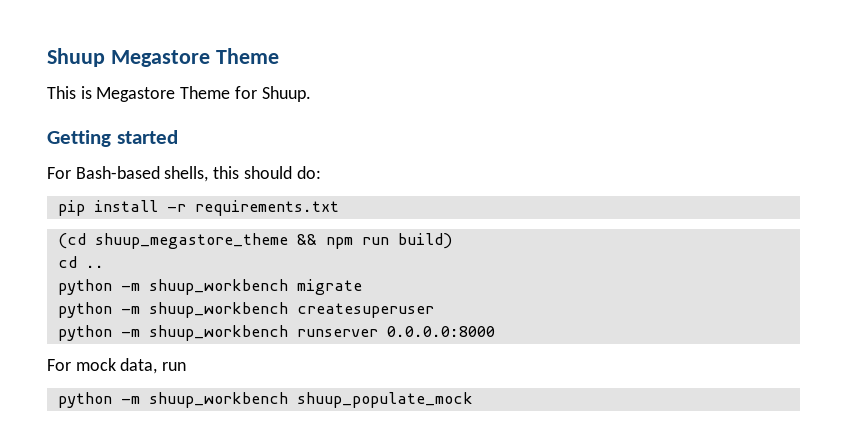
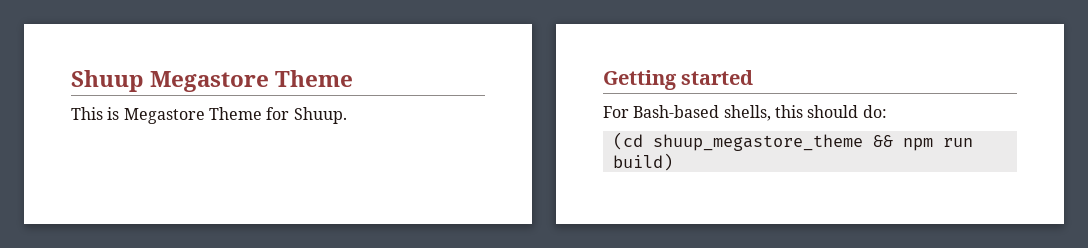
- pip install -r requirements.txt
- cd ..
- python -m shuup_workbench migrate
- python -m shuup_workbench createsuperuser
- python -m shuup_workbench runserver 0.0.0.0:8000
- For mock data, run
- python -m shuup_workbench shuup_populate_mock

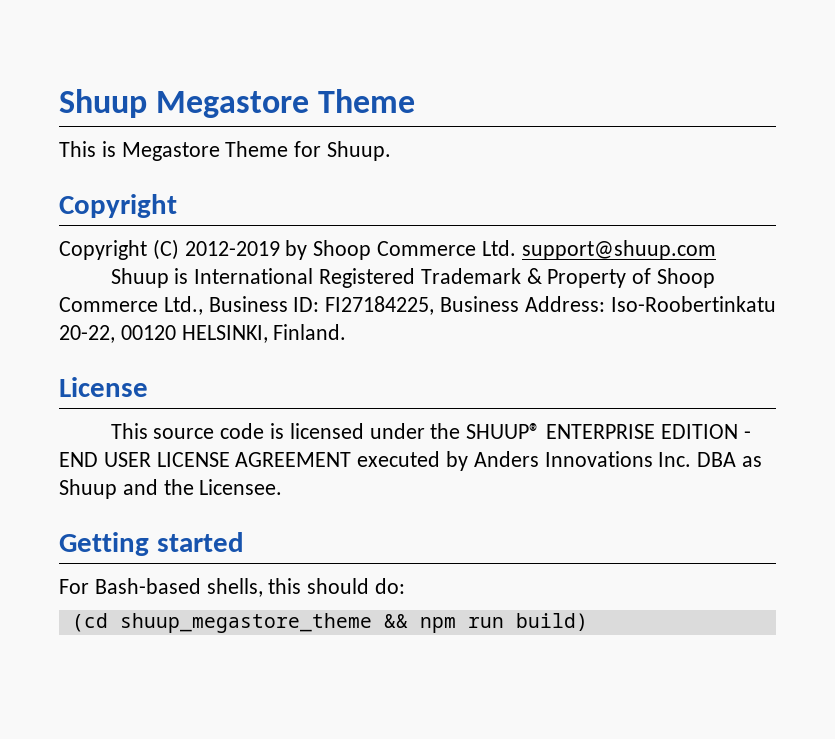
  This is Megastore Theme for Shuup.
+ Copyright
+ Copyright (C) 2012-2019 by Shoop Commerce Ltd. support@shuup.com
+ Shuup is International Registered Trademark & Property of Shoop Commerce Ltd., Business ID: FI27184225, Business Address: Iso-Roobertinkatu 20-22, 00120 HELSINKI, Finland.
+ License
+ This source code is licensed under the SHUUP® ENTERPRISE EDITION - END USER LICENSE AGREEMENT executed by Anders Innovations Inc. DBA as Shuup and the Licensee.

